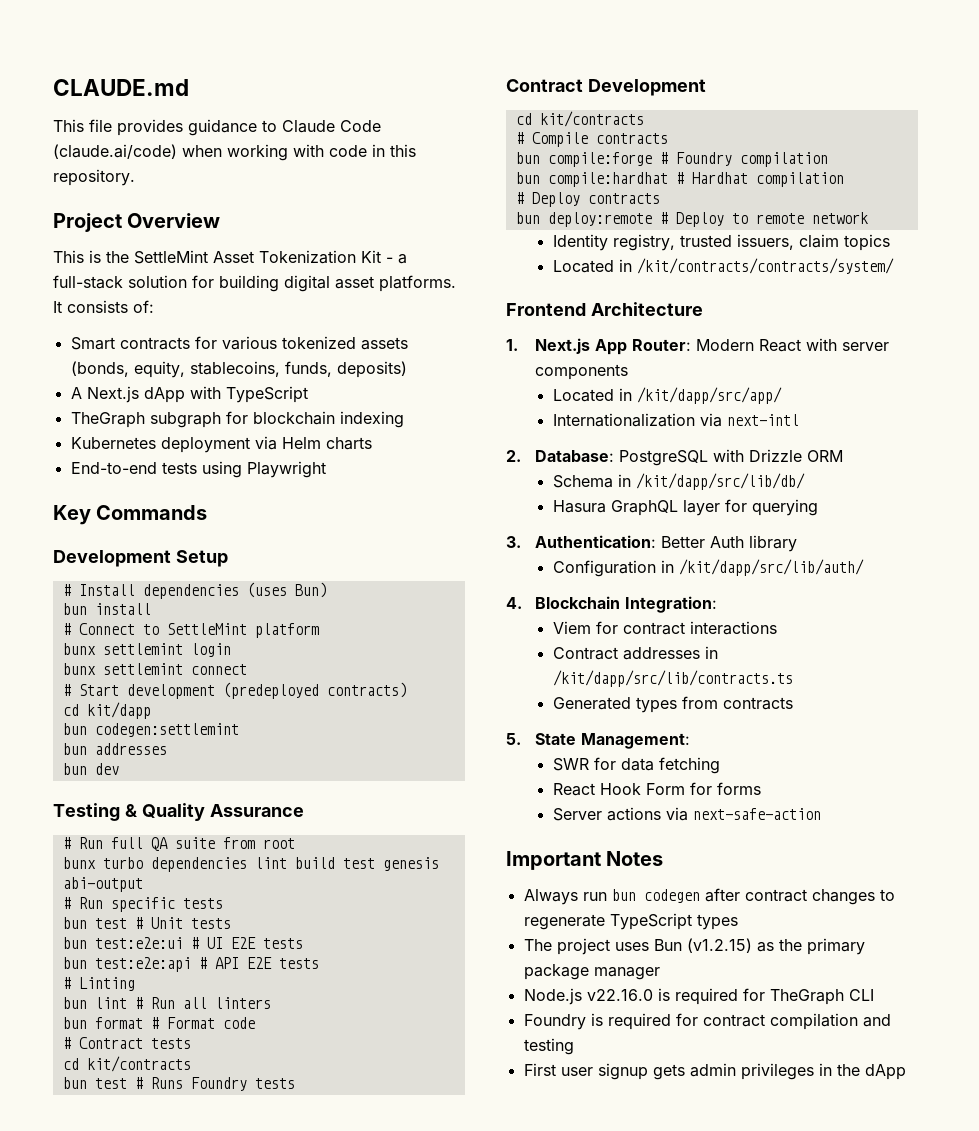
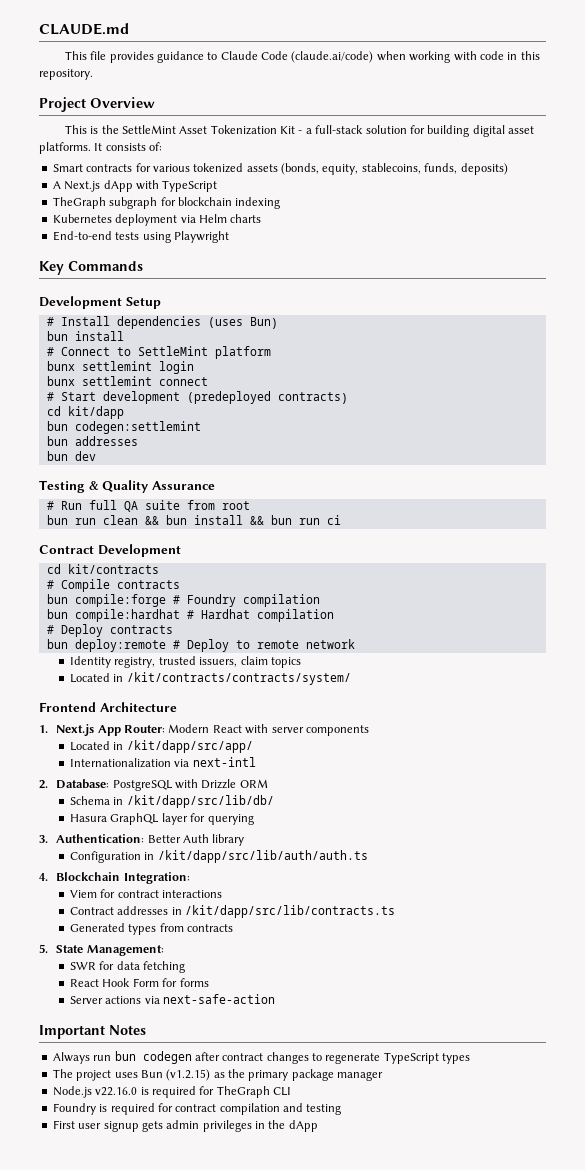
- bunx turbo dependencies lint build test genesis abi-output
- # Run specific tests
- bun test # Unit tests
- bun test:e2e:ui # UI E2E tests
- bun test:e2e:api # API E2E tests
- # Linting
- bun lint # Run all linters
- bun format # Format code
- # Contract tests
- cd kit/contracts
- bun test # Runs Foundry tests
+ bun run clean && bun install && bun run ci
- Configuration in /kit/dapp/src/lib/auth/
+ Configuration in /kit/dapp/src/lib/auth/auth.ts

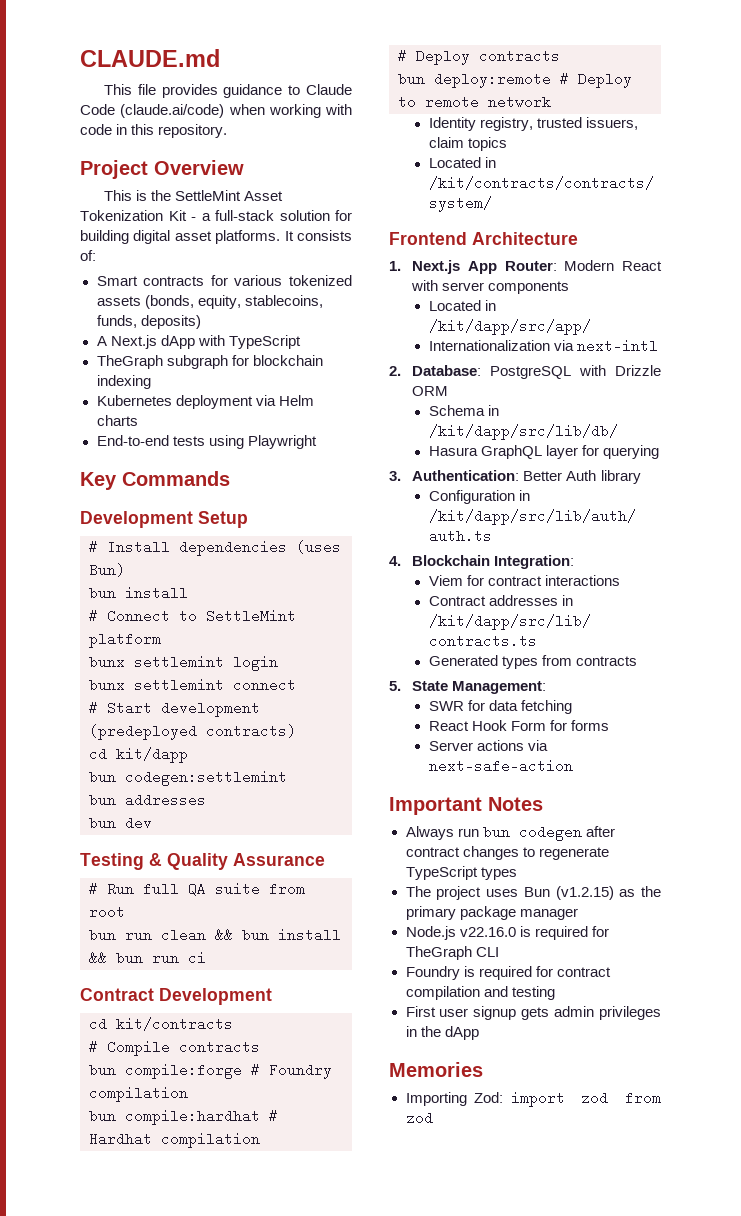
+ Memories
+ Importing Zod: import zod from zod

